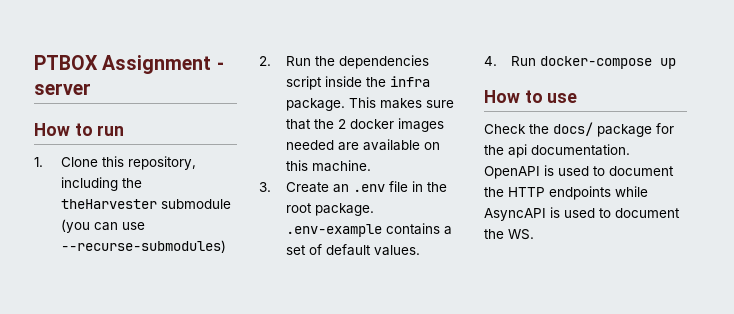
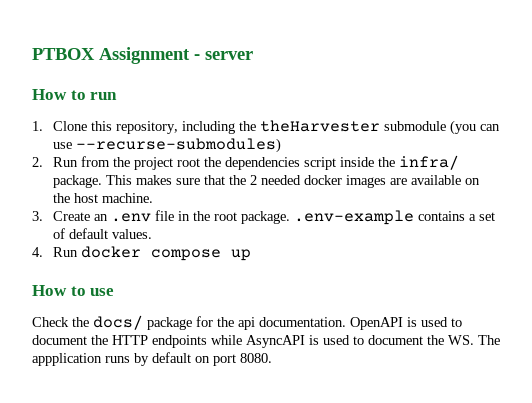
- 2. Run the dependencies script inside the infra package.
+ 2. Run from the project root the dependencies script inside the infra/ package.
- This makes sure that the 2 docker images needed are available on this machine.
+ This makes sure that the 2 needed docker images are available on the host machine.
- 4. Run docker-compose up
+ 4. Run docker compose up
- OpenAPI is used to document the HTTP endpoints while AsyncAPI is used to document the WS.
+ OpenAPI is used to document the HTTP endpoints while AsyncAPI is used to document the WS. The appplication runs by default on port 8080.

